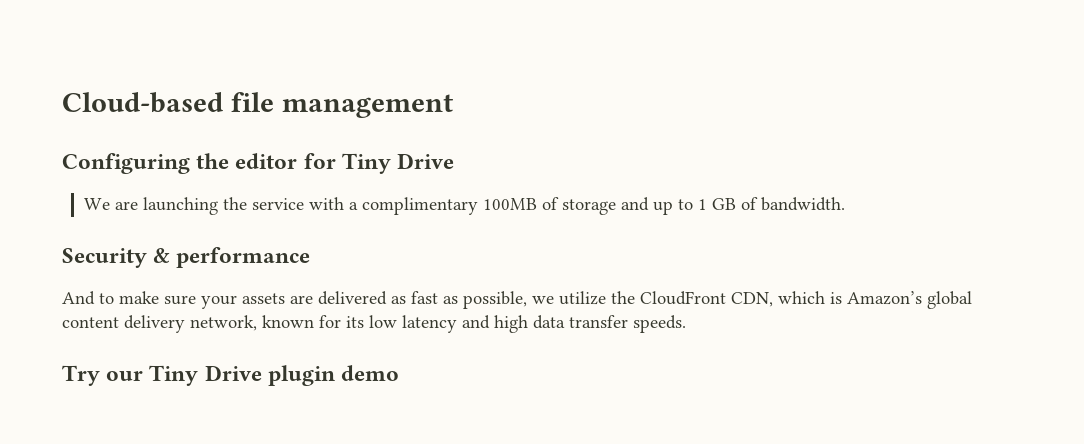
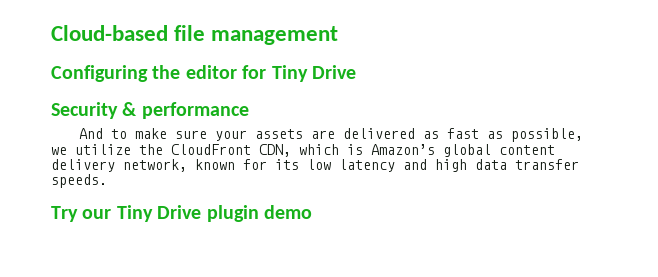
- We are launching the service with a complimentary 100MB of storage and up to 1 GB of bandwidth.

